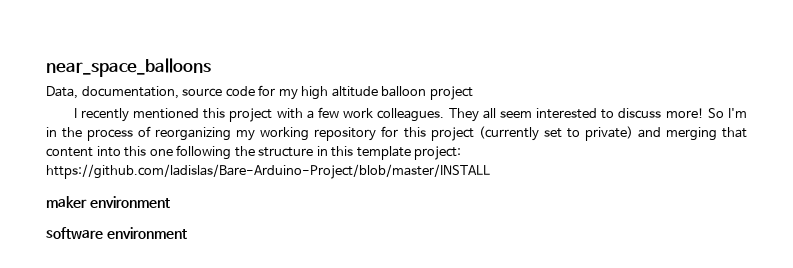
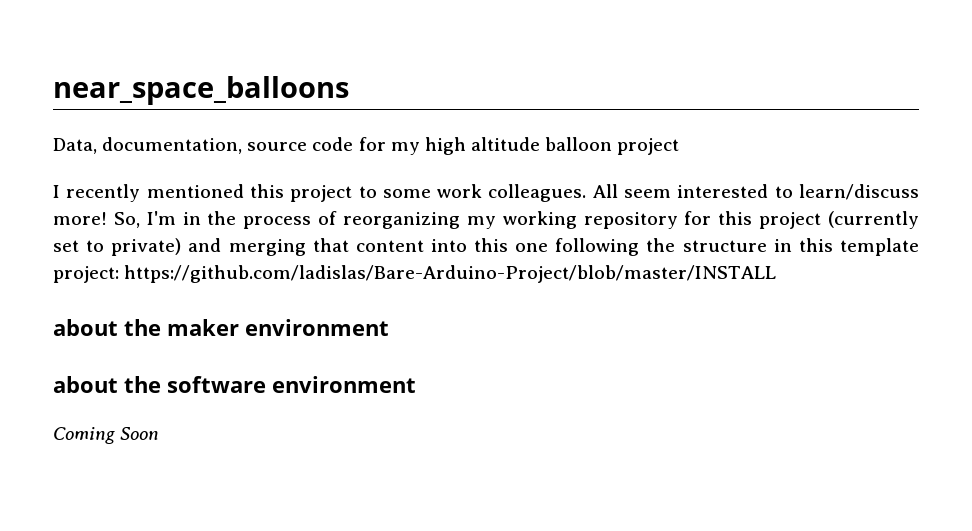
- I recently mentioned this project with a few work colleagues. They all seem interested to discuss more! So I'm in the process of reorganizing my working repository for this project (currently set to private) and merging that content into this one following the structure in this template project: https://github.com/ladislas/Bare-Arduino-Project/blob/master/INSTALL
+ I recently mentioned this project to some work colleagues. All seem interested to learn/discuss more! So, I'm in the process of reorganizing my working repository for this project (currently set to private) and merging that content into this one following the structure in this template project: https://github.com/ladislas/Bare-Arduino-Project/blob/master/INSTALL
- maker environment
+ about the maker environment
- software environment
+ about the software environment
+ Coming Soon

